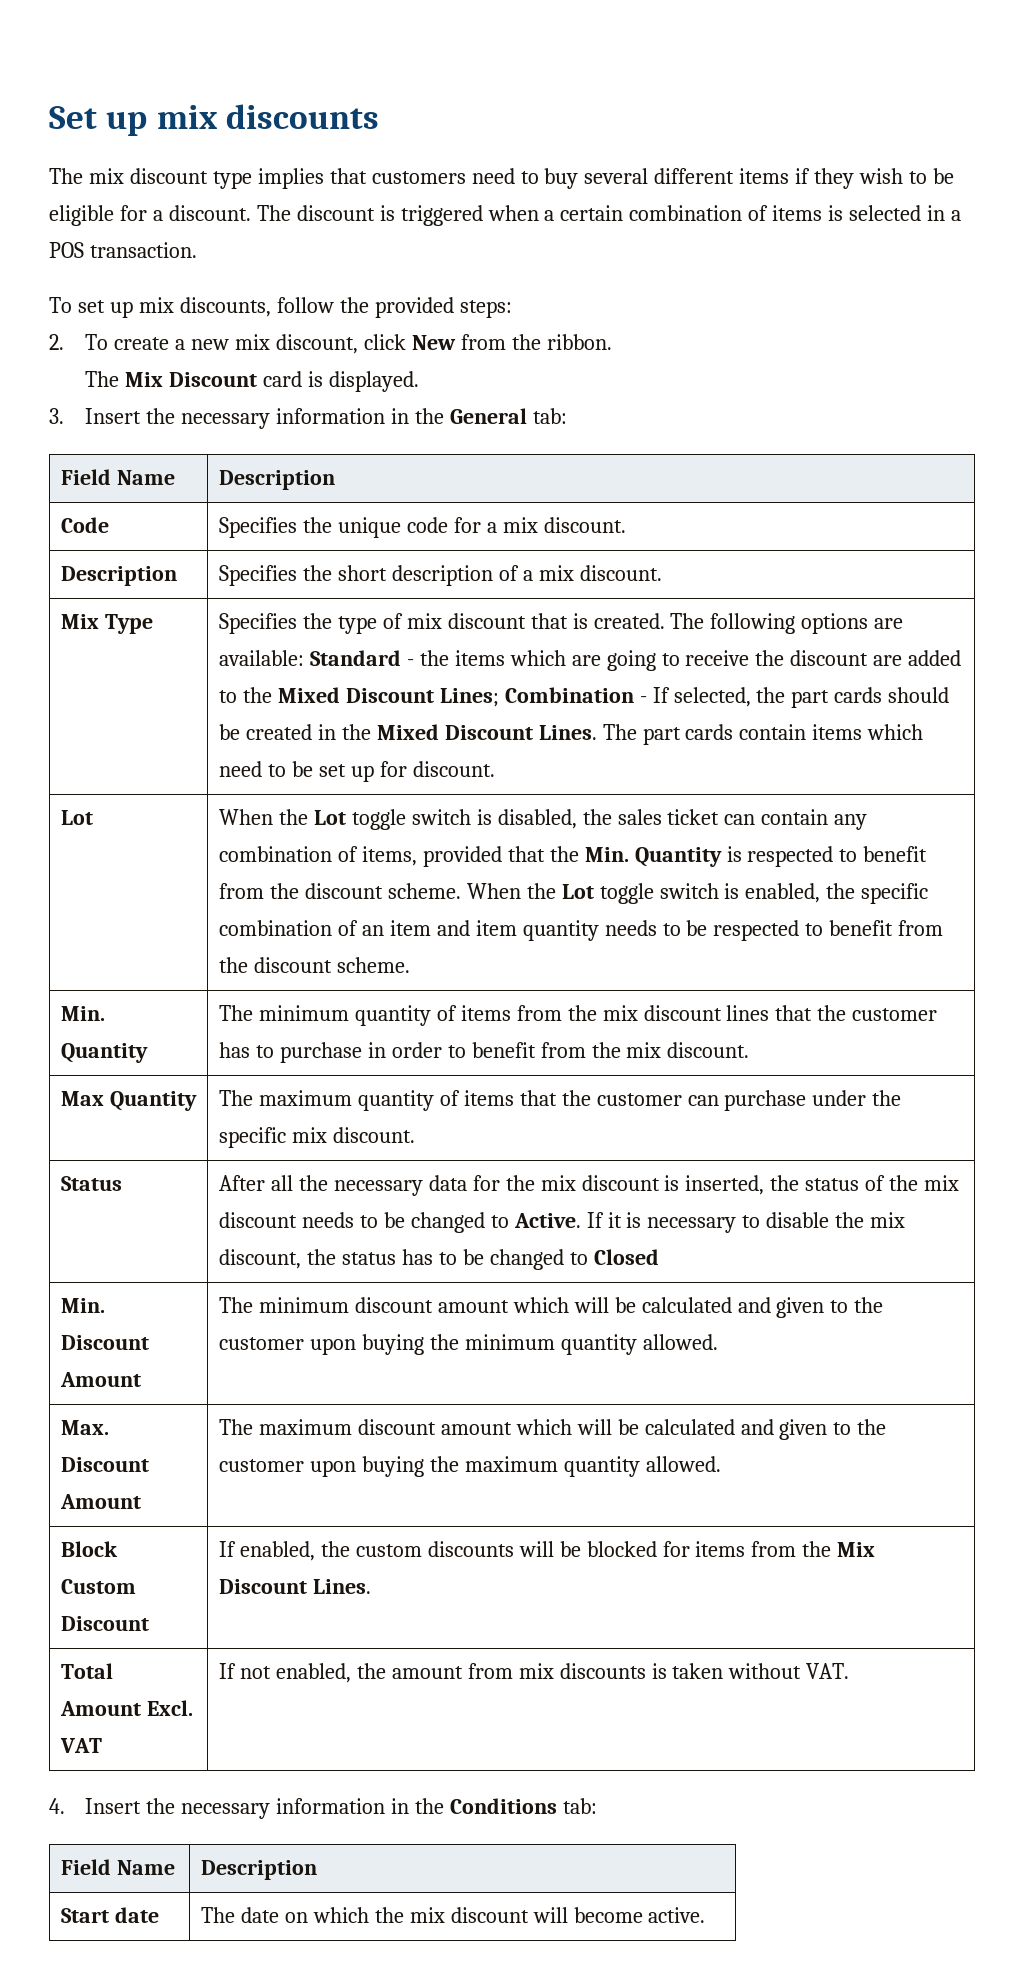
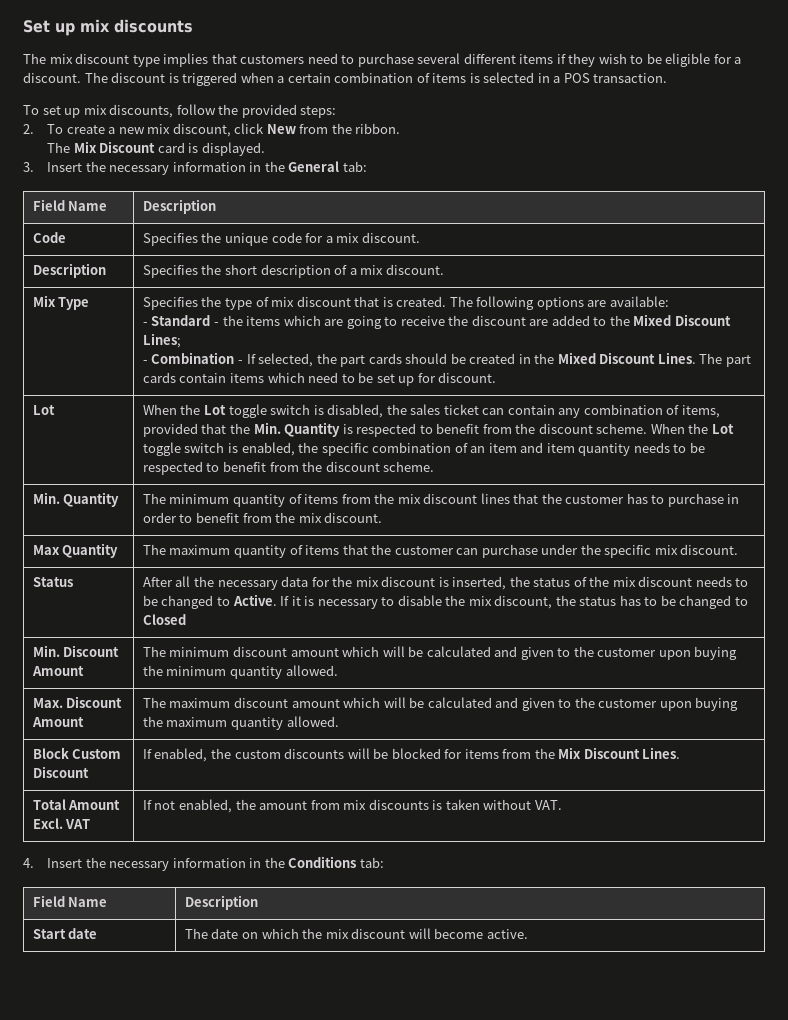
- The mix discount type implies that customers need to buy several different items if they wish to be eligible for a discount.
+ The mix discount type implies that customers need to purchase several different items if they wish to be eligible for a discount.
- The following options are available: Standard - the items which are going to receive the discount are added to the Mixed Discount Lines; Combination - If selected, the part cards should be created in the Mixed Discount Lines.
+ The following options are available:
+ - Standard - the items which are going to receive the discount are added to the Mixed Discount Lines;
+ - Combination - If selected, the part cards should be created in the Mixed Discount Lines.

